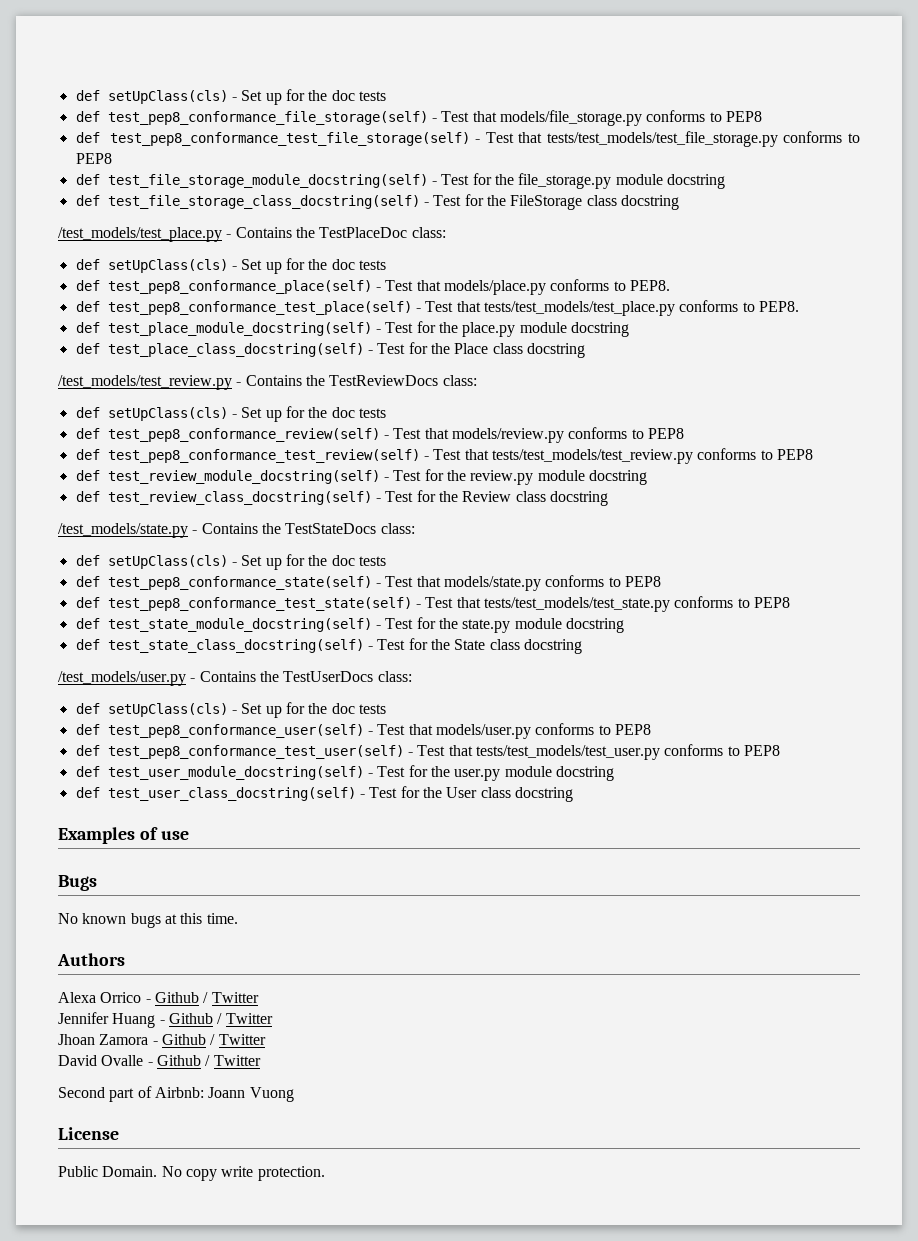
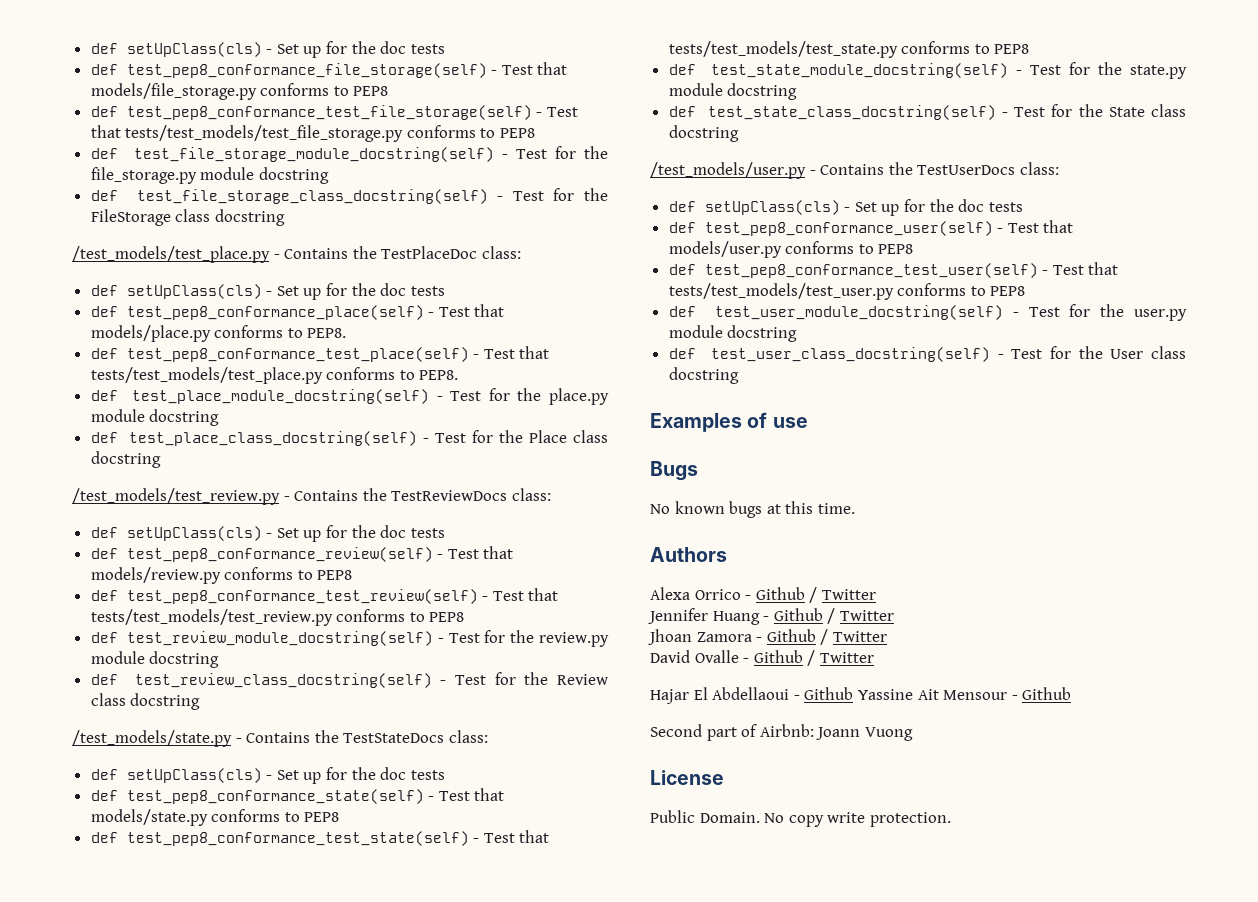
+ Hajar El Abdellaoui - Github Yassine Ait Mensour - Github

